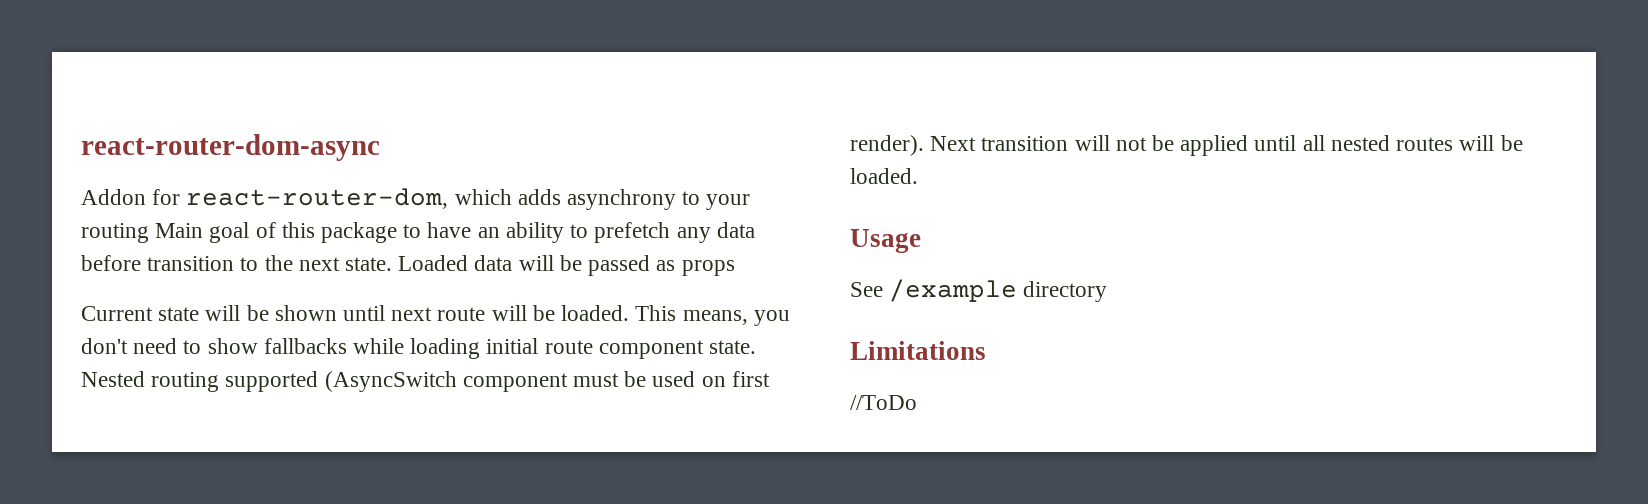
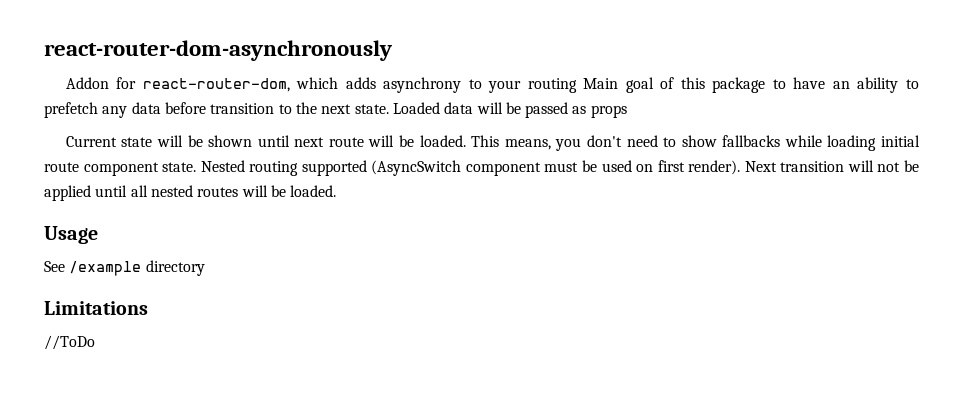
- react-router-dom-async
+ react-router-dom-asynchronously

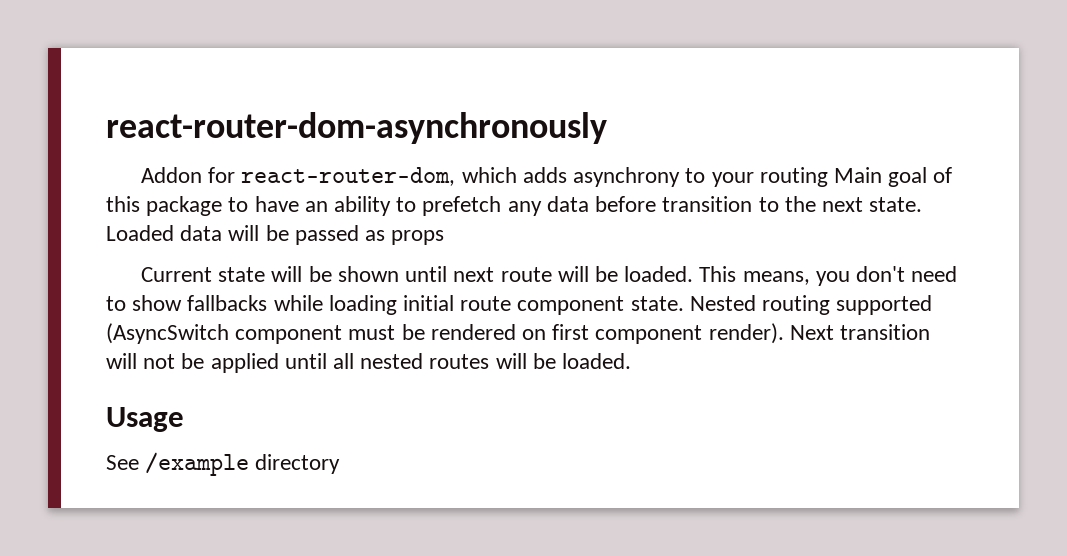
- Nested routing supported (AsyncSwitch component must be used on first render).
+ Nested routing supported (AsyncSwitch component must be rendered on first component render).
- Limitations
- //ToDo

